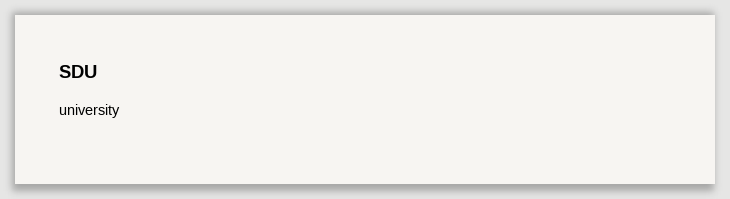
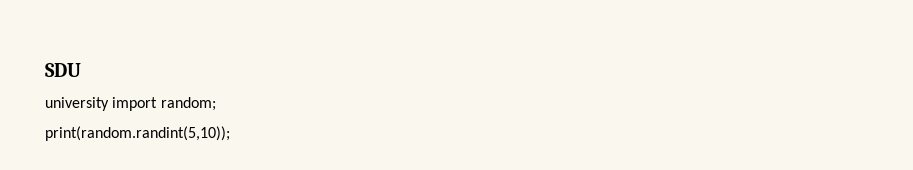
- university
+ university import random;
+ print(random.randint(5,10));

